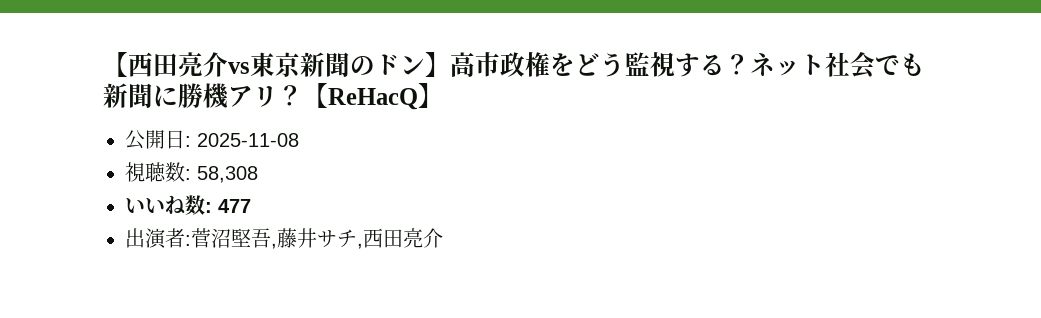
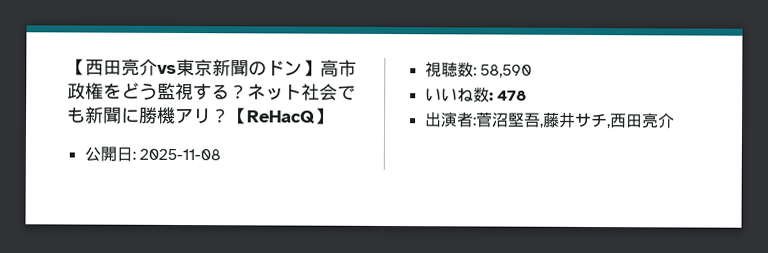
- 視聴数: 58,308
+ 視聴数: 58,590
- いいね数: 477
+ いいね数: 478

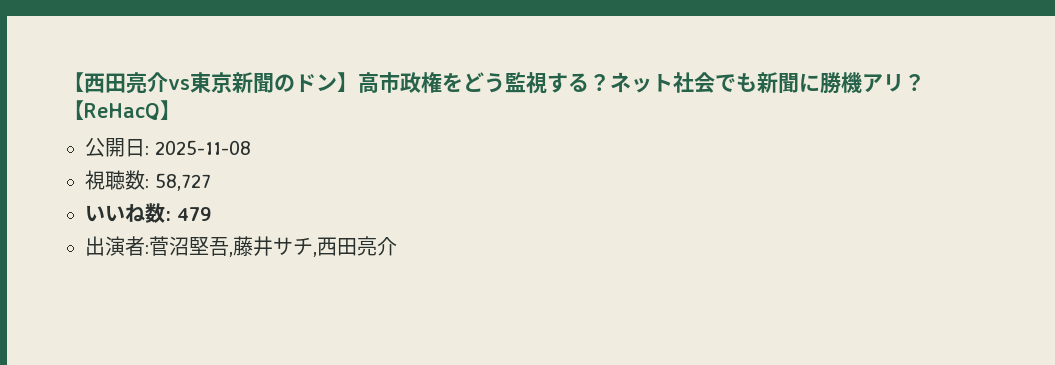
- 視聴数: 58,590
+ 視聴数: 58,727
- いいね数: 478
+ いいね数: 479

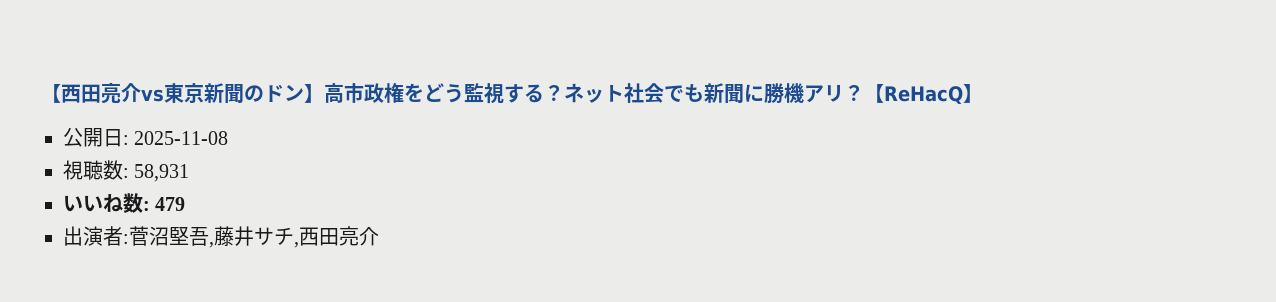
- 視聴数: 58,727
+ 視聴数: 58,931

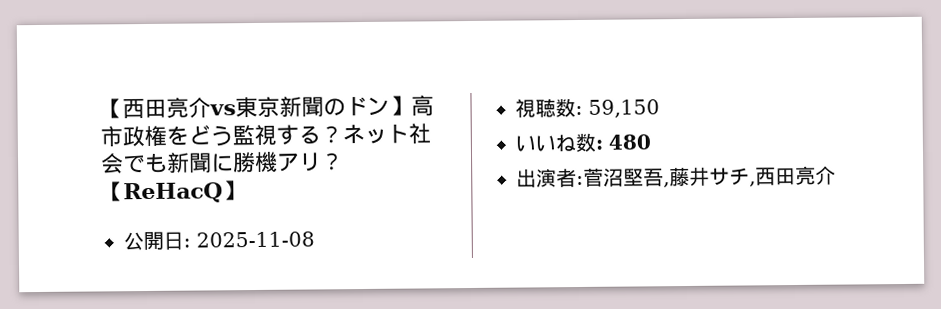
- 視聴数: 58,931
+ 視聴数: 59,150
- いいね数: 479
+ いいね数: 480

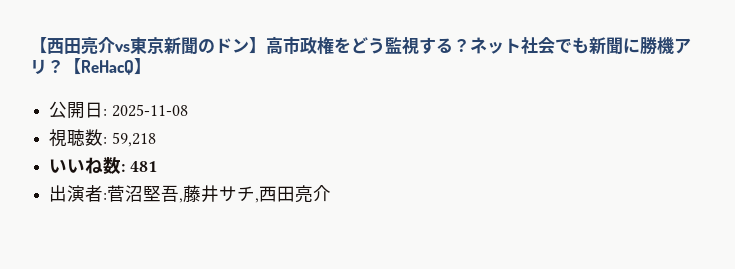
- 視聴数: 59,150
+ 視聴数: 59,218
- いいね数: 480
+ いいね数: 481

